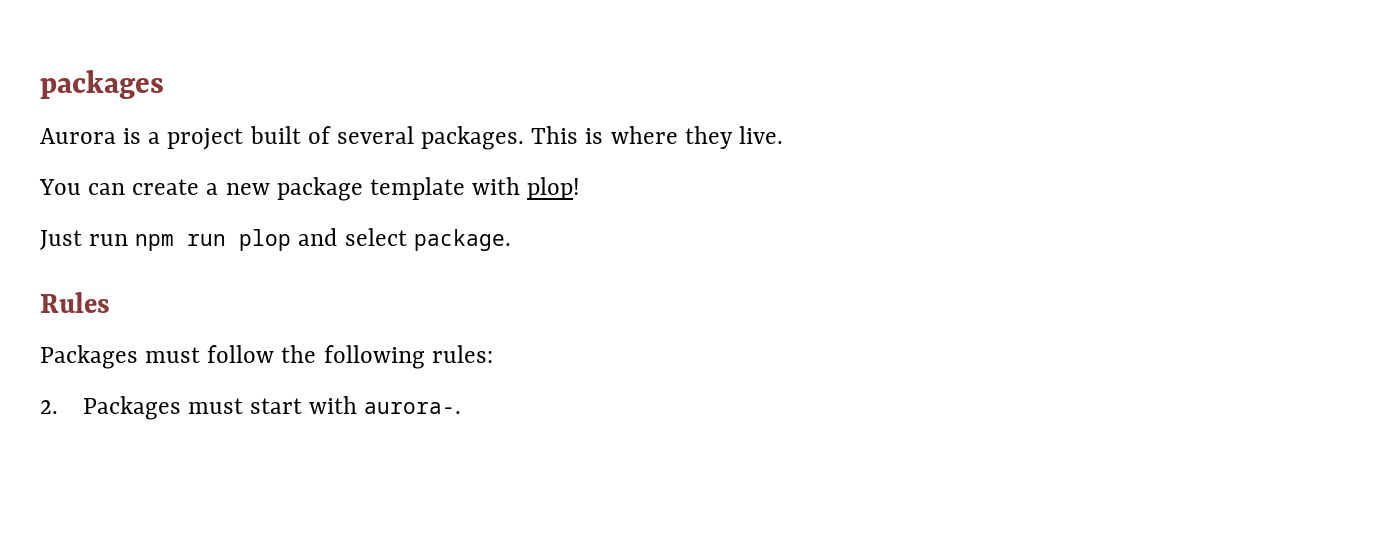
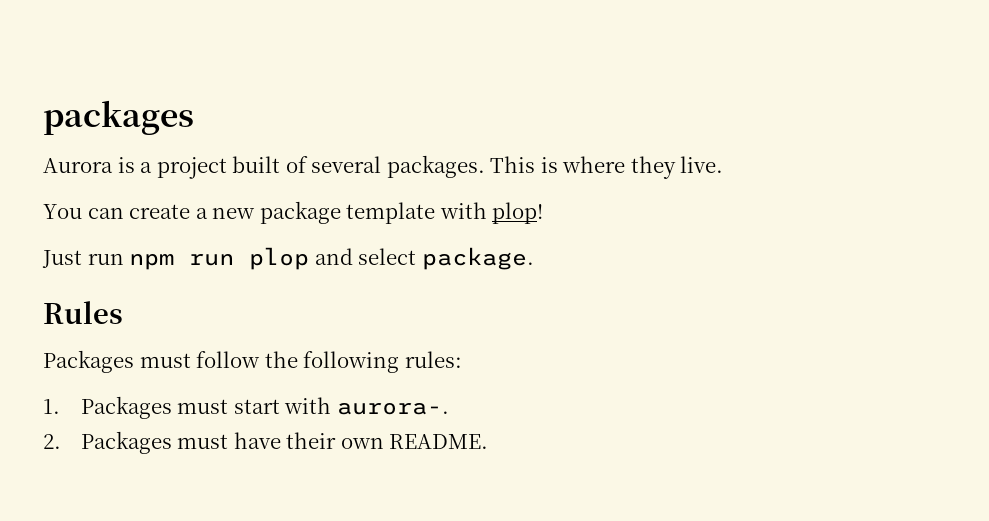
- 2. Packages must start with aurora-.
+ 1. Packages must start with aurora-.
+ 2. Packages must have their own README.

